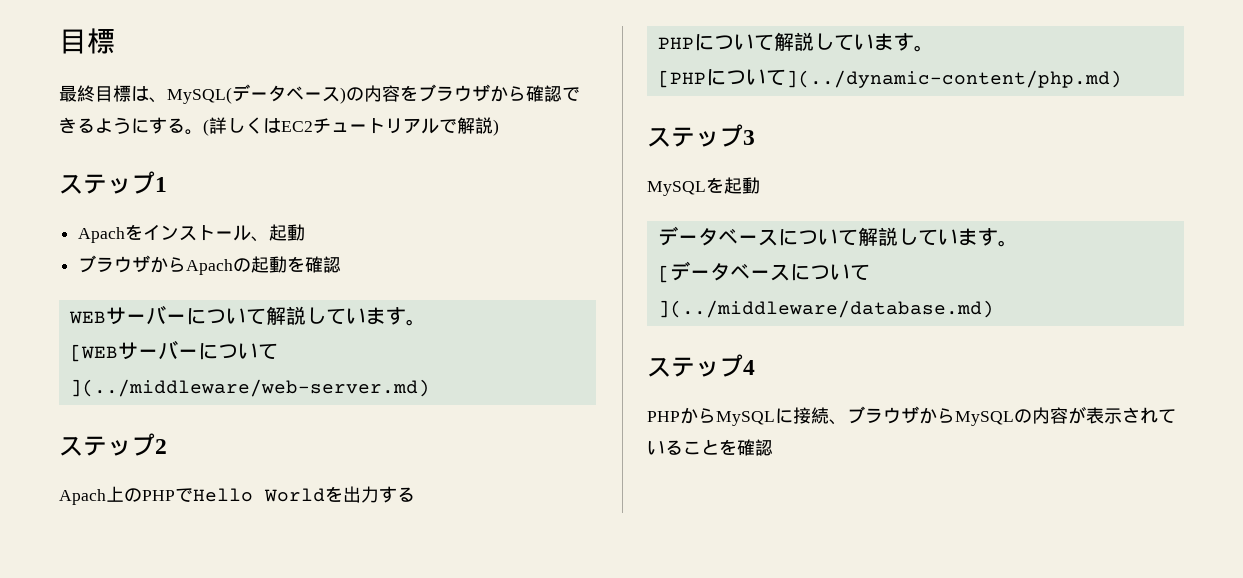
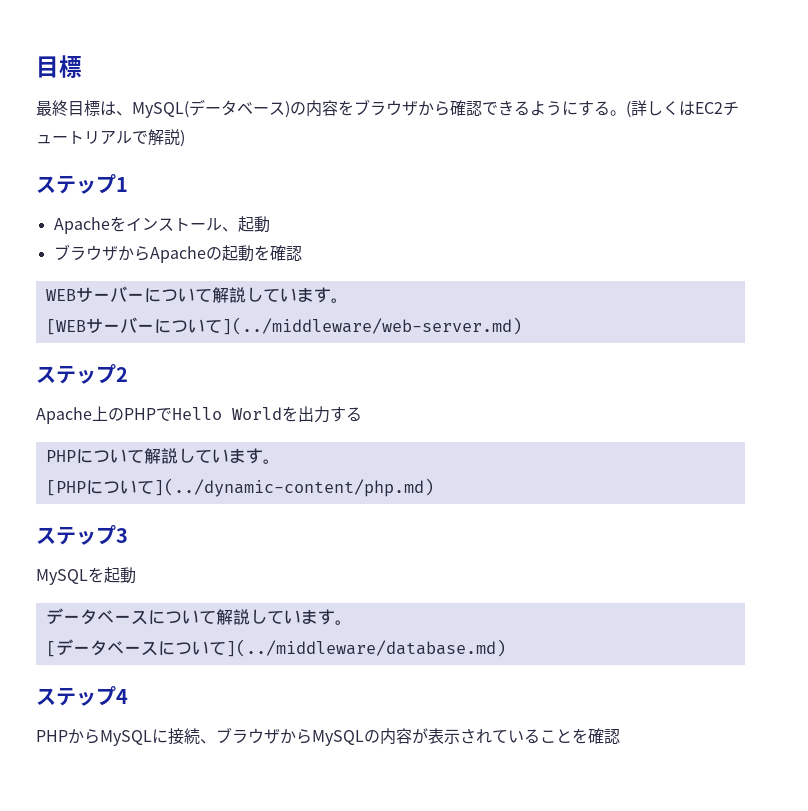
- Apachをインストール、起動
+ Apacheをインストール、起動
- ブラウザからApachの起動を確認
+ ブラウザからApacheの起動を確認
- Apach上のPHPでHello Worldを出力する
+ Apache上のPHPでHello Worldを出力する

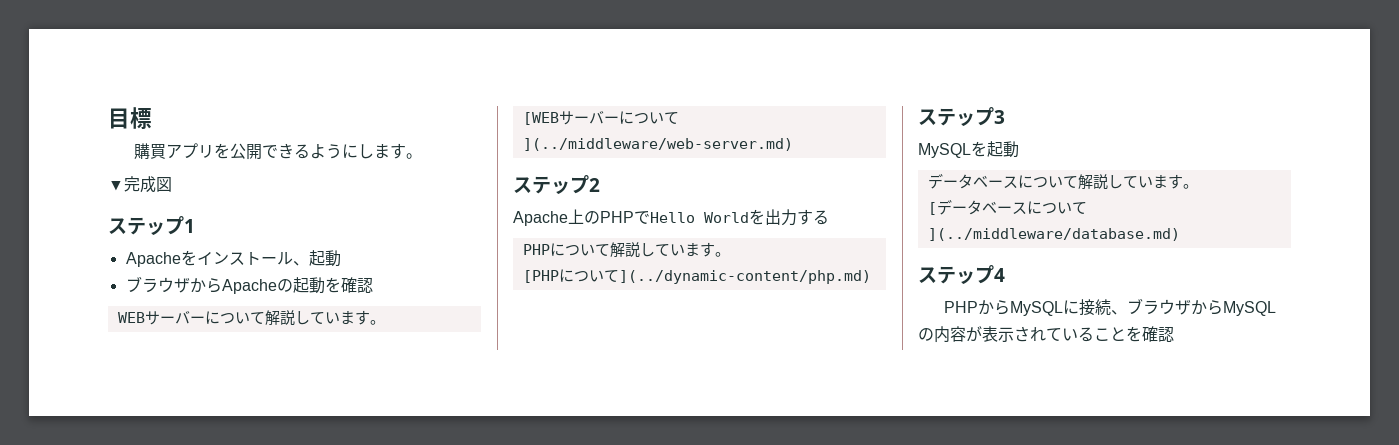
- 最終目標は、MySQL(データベース)の内容をブラウザから確認できるようにする。(詳しくはEC2チュートリアルで解説)
+ 購買アプリを公開できるようにします。
+ ▼完成図

